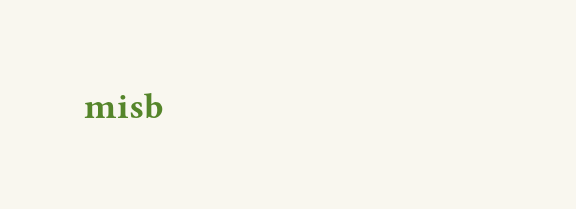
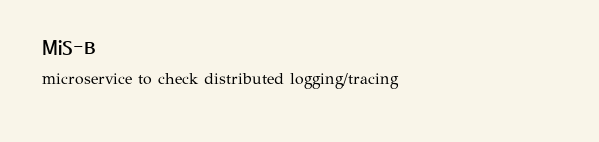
- misb
+ MiS-B
+ microservice to check distributed logging/tracing

